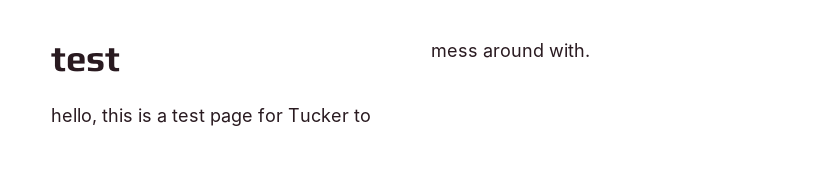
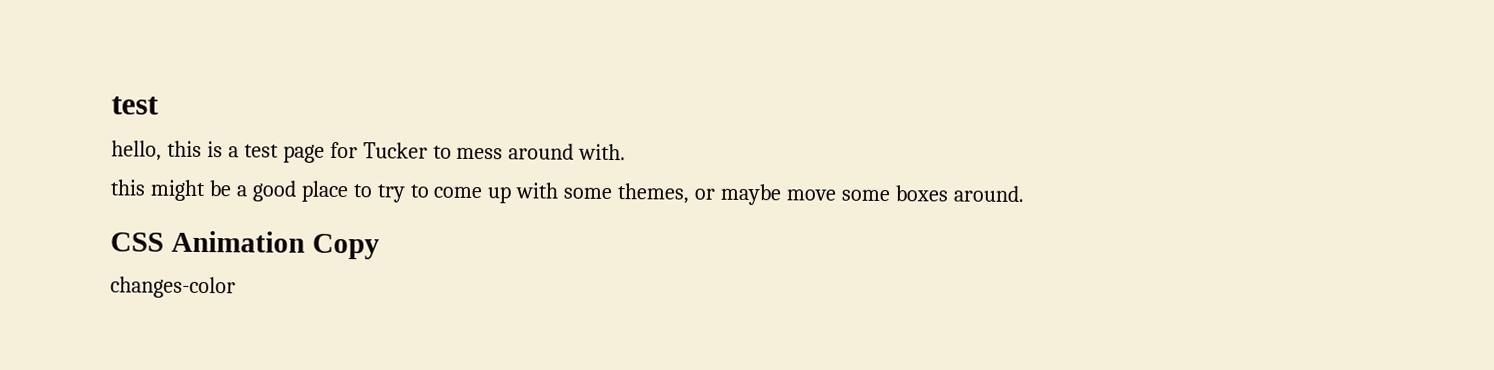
+ this might be a good place to try to come up with some themes, or maybe move some boxes around.
+ CSS Animation Copy
+ changes-color

